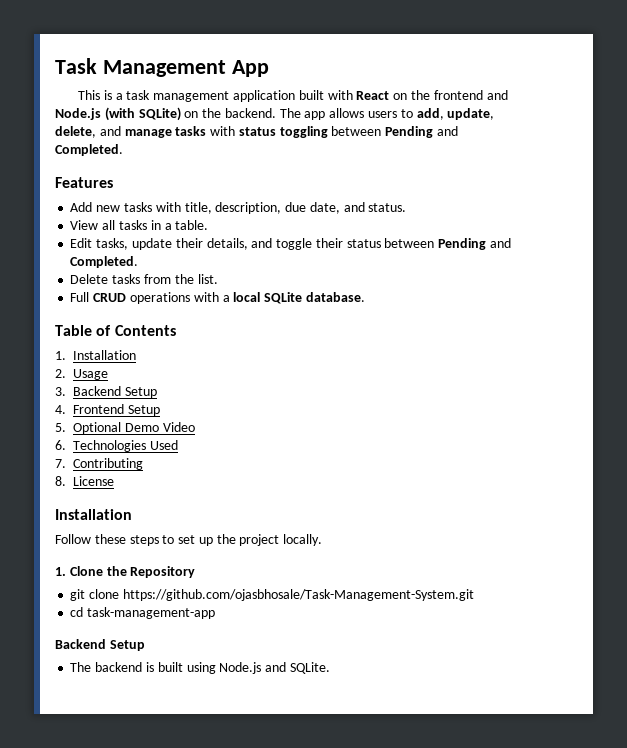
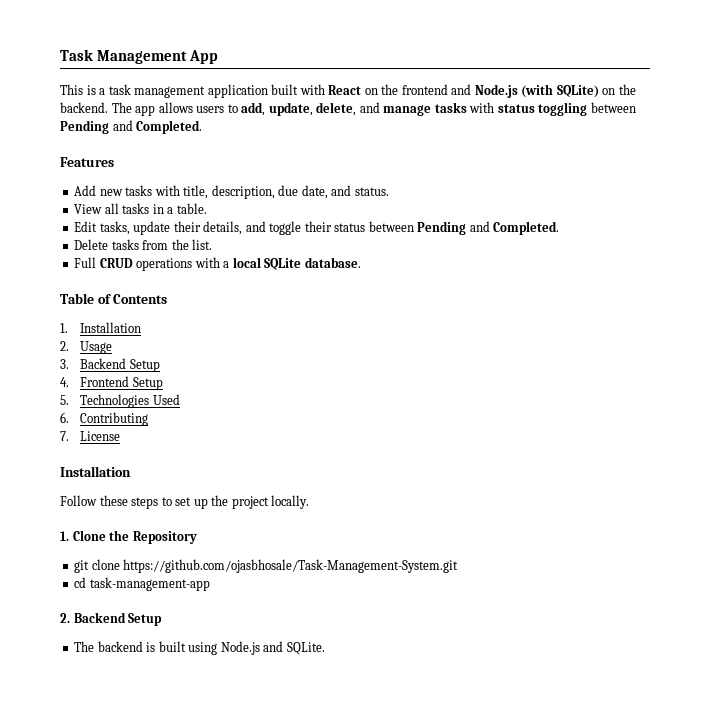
- 5. Optional Demo Video
- 6. Technologies Used
+ 5. Technologies Used
- 7. Contributing
+ 6. Contributing
- 8. License
+ 7. License
  cd task-management-app
- Backend Setup
+ 2. Backend Setup

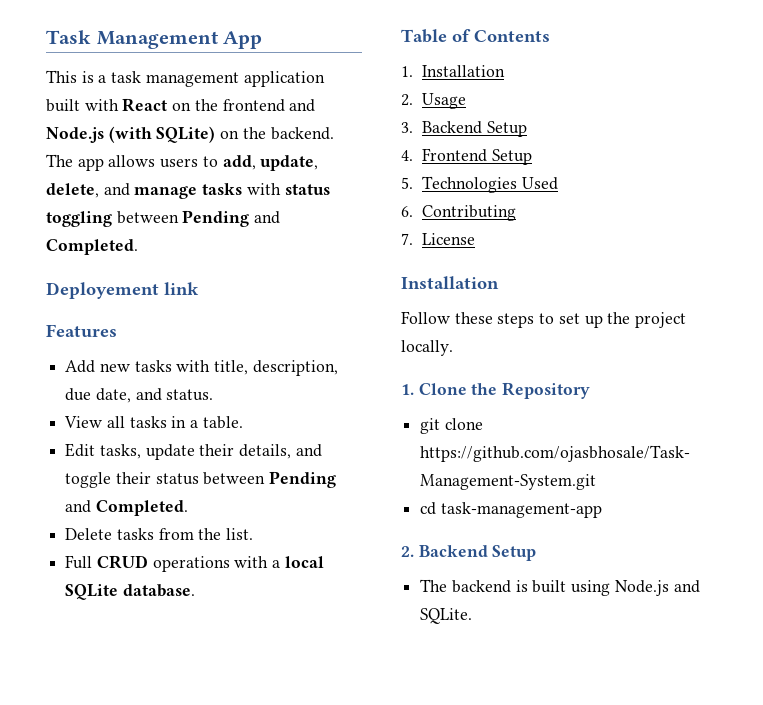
+ Deployement link

